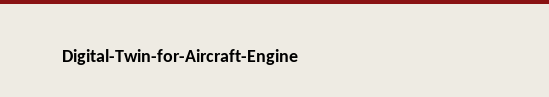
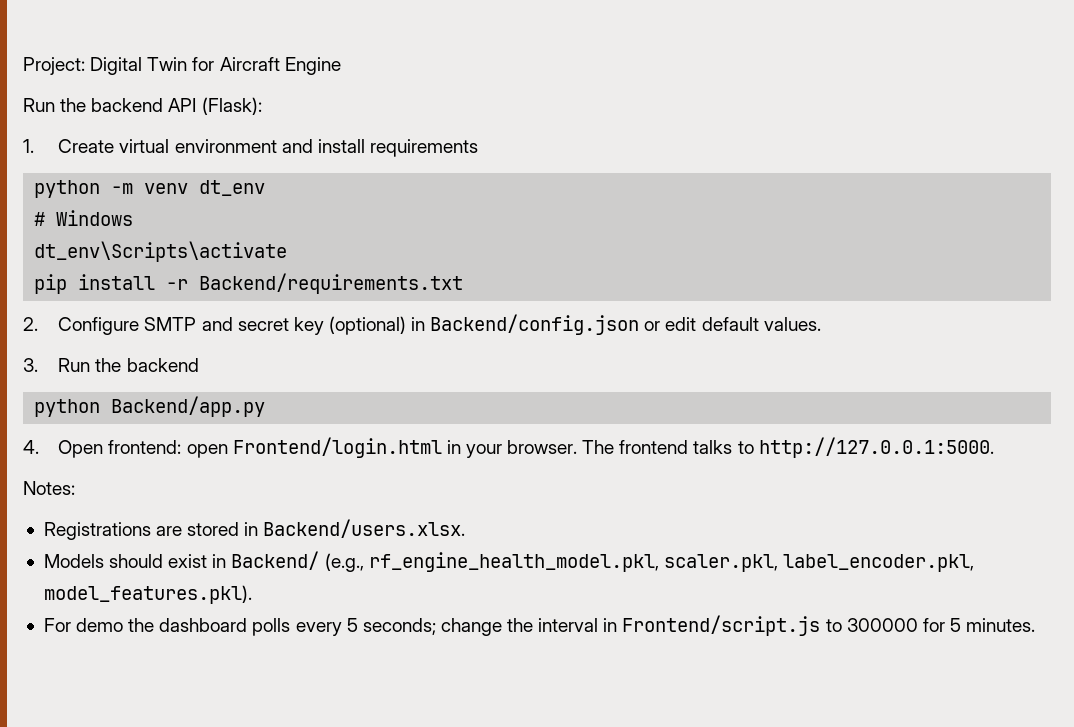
- Digital-Twin-for-Aircraft-Engine
+ Project: Digital Twin for Aircraft Engine
+ Run the backend API (Flask):
+ 1. Create virtual environment and install requirements
+ python -m venv dt_env
+ # Windows
+ dt_env\Scripts\activate
+ pip install -r Backend/requirements.txt
+ 2. Configure SMTP and secret key (optional) in Backend/config.json or edit default values.
+ 3. Run the backend
+ python Backend/app.py
+ 4. Open frontend: open Frontend/login.html in your browser. The frontend talks to http://127.0.0.1:5000.
+ Notes:
+ Registrations are stored in Backend/users.xlsx.
+ Models should exist in Backend/ (e.g., rf_engine_health_model.pkl, scaler.pkl, label_encoder.pkl, model_features.pkl).
+ For demo the dashboard polls every 5 seconds; change the interval in Frontend/script.js to 300000 for 5 minutes.

